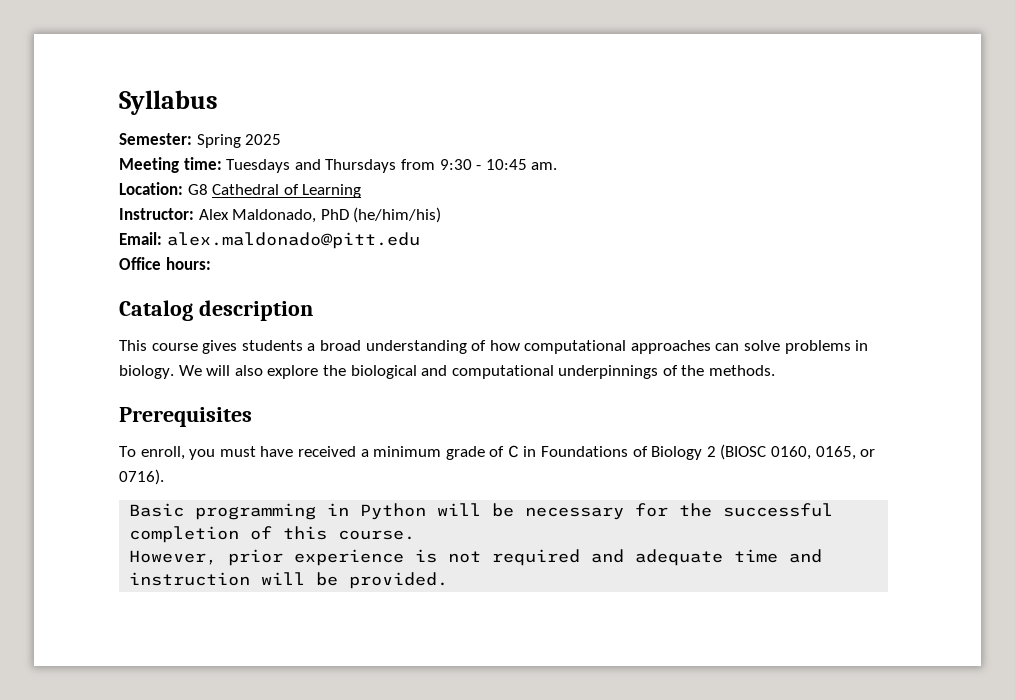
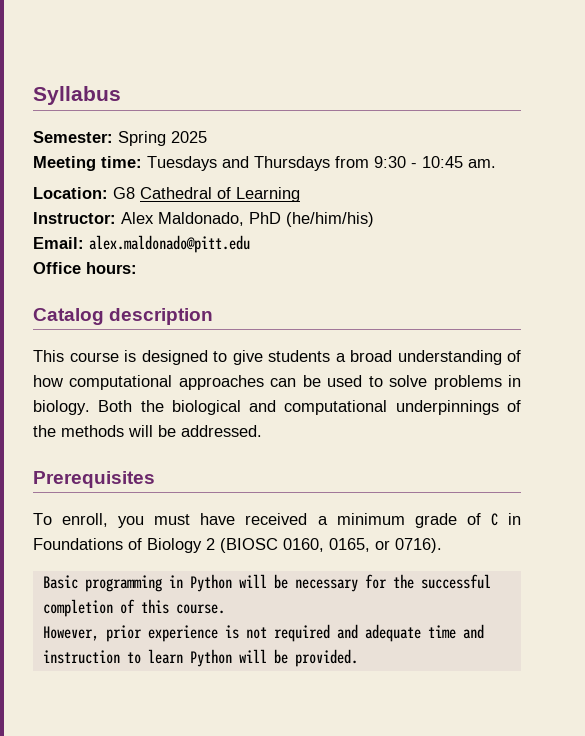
- This course gives students a broad understanding of how computational approaches can solve problems in biology.
+ This course is designed to give students a broad understanding of how computational approaches can be used to solve problems in biology.
- We will also explore the biological and computational underpinnings of the methods.
+ Both the biological and computational underpinnings of the methods will be addressed.
- However, prior experience is not required and adequate time and instruction will be provided.
+ However, prior experience is not required and adequate time and instruction to learn Python will be provided.

